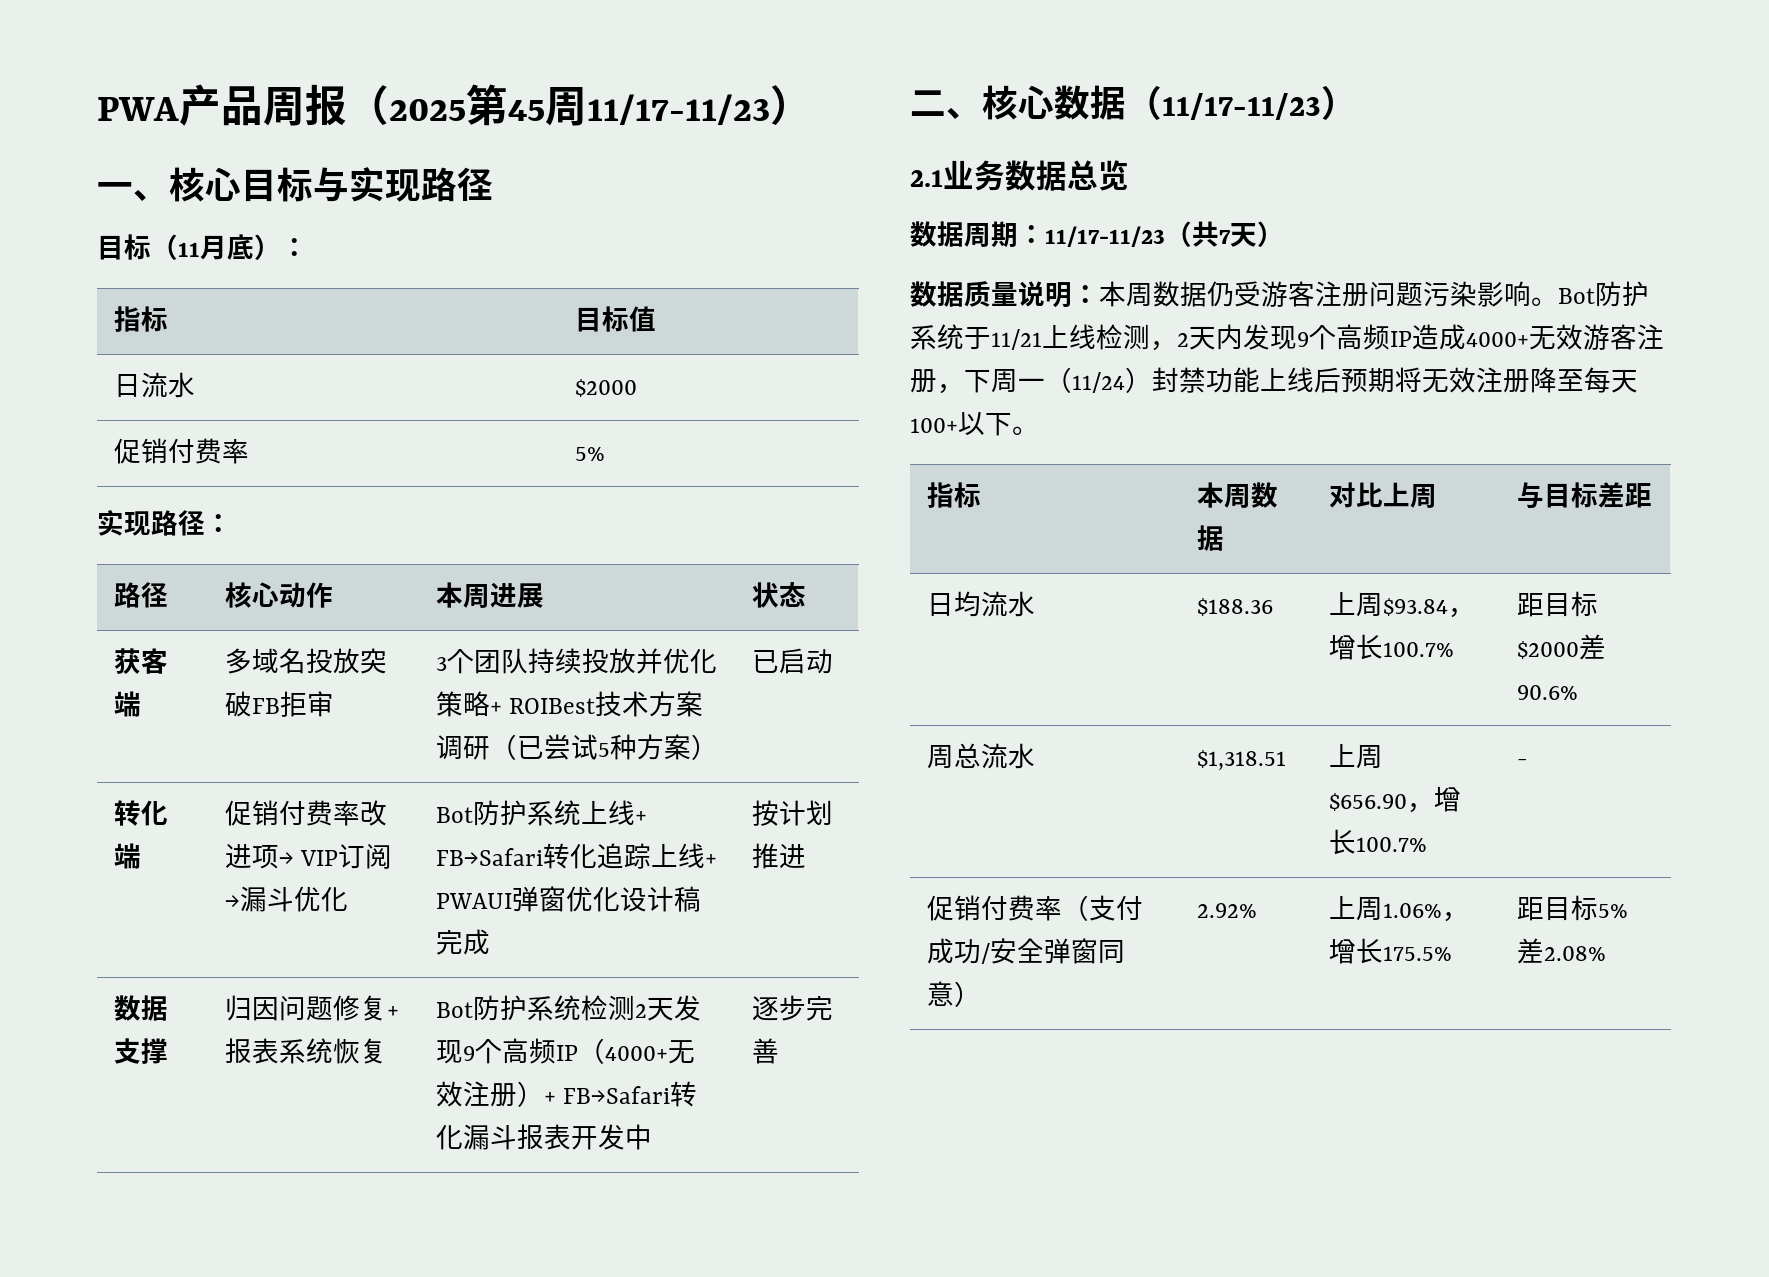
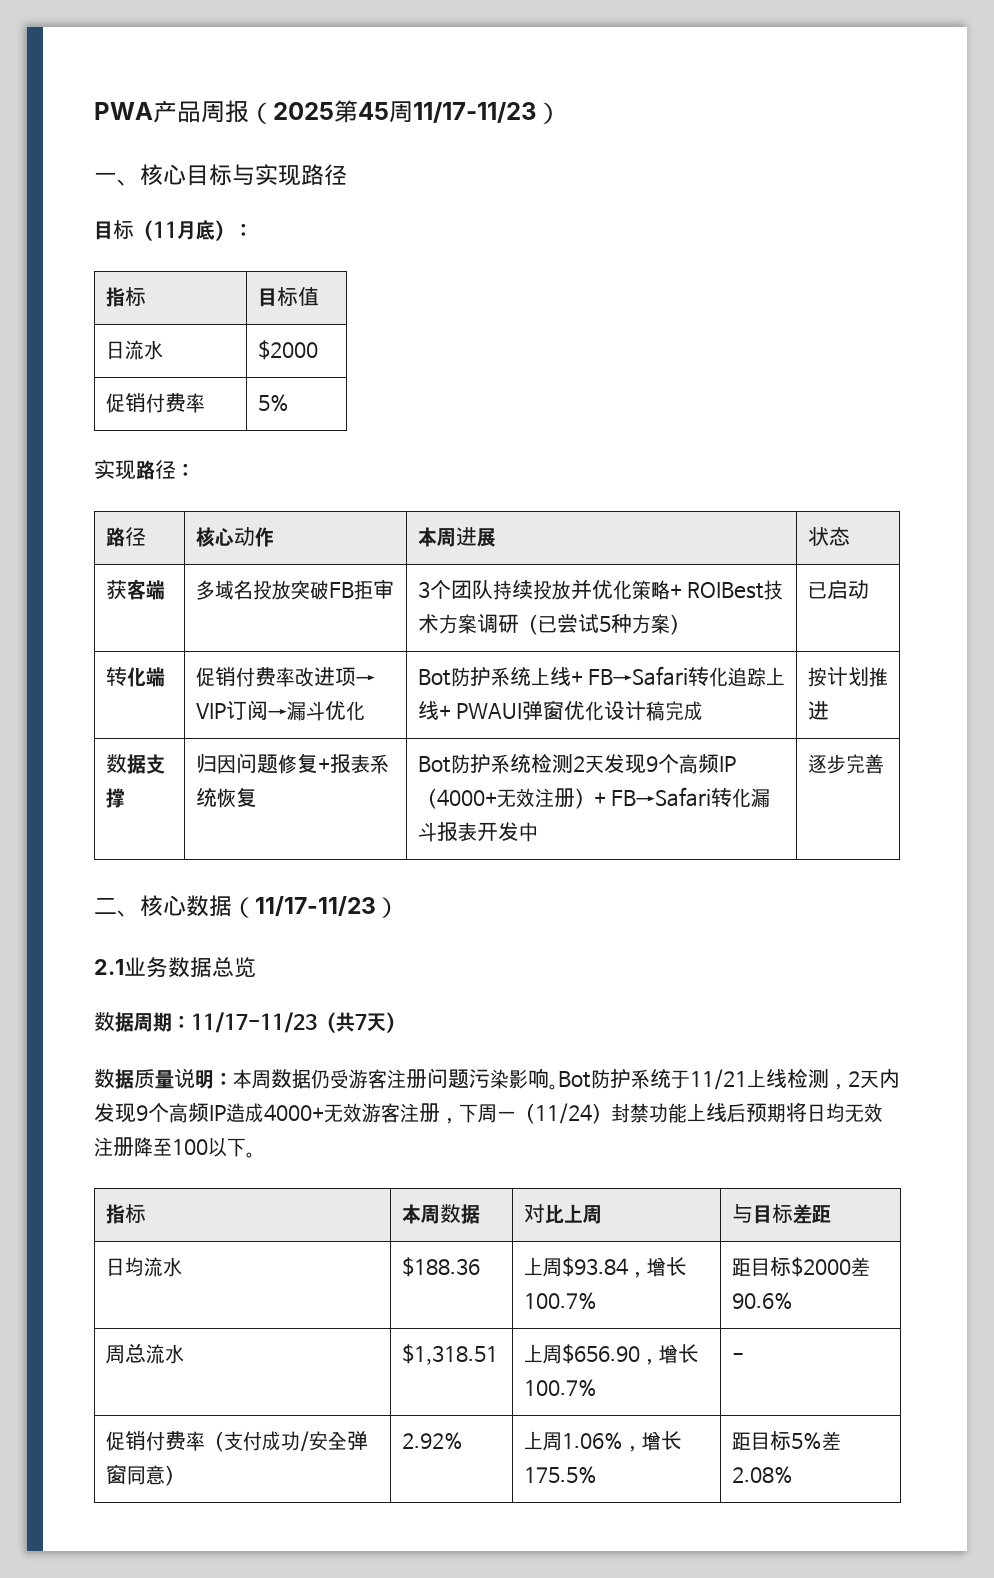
- Bot防护系统于11/21上线检测，2天内发现9个高频IP造成4000+无效游客注册，下周一（11/24）封禁功能上线后预期将无效注册降至每天100+以下。
+ Bot防护系统于11/21上线检测，2天内发现9个高频IP造成4000+无效游客注册，下周一（11/24）封禁功能上线后预期将日均无效注册降至100以下。

